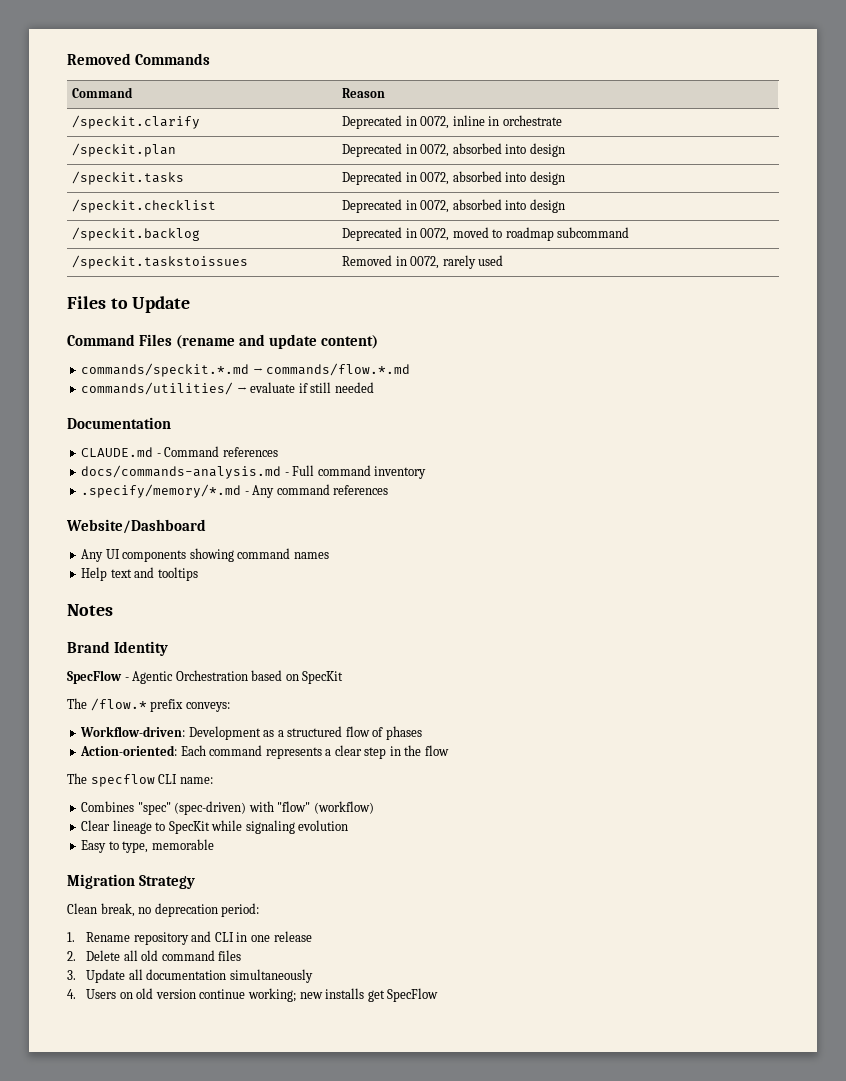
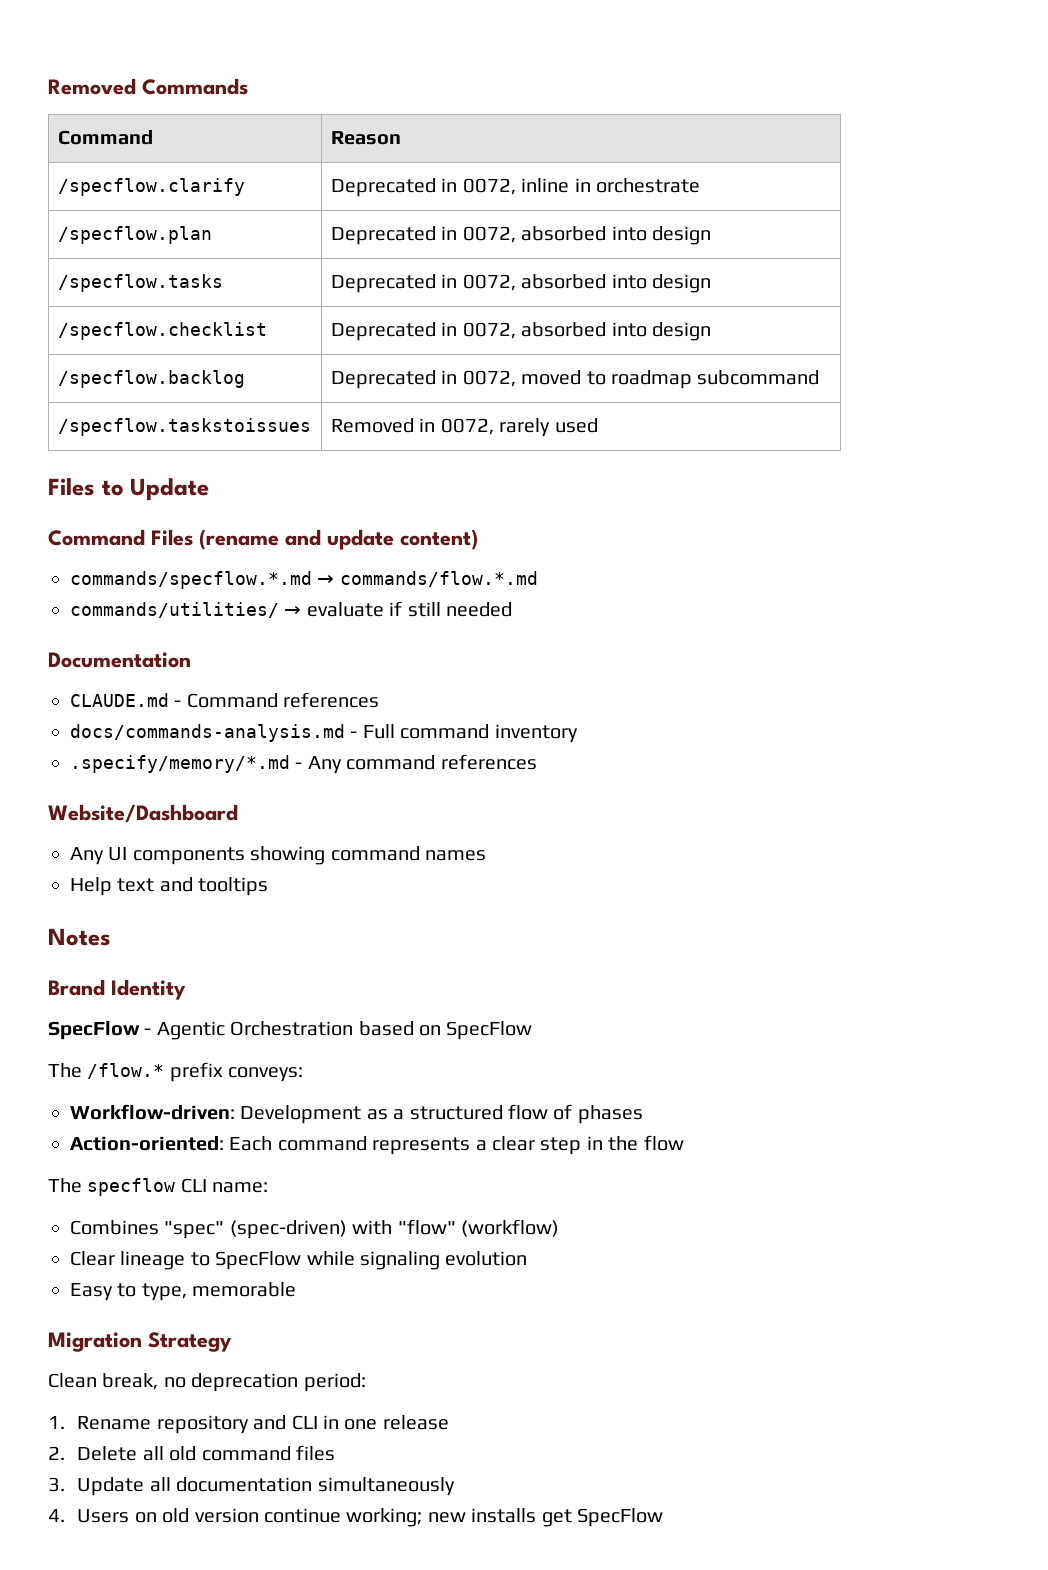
- /speckit.clarify | Deprecated in 0072, inline in orchestrate
+ /specflow.clarify | Deprecated in 0072, inline in orchestrate
- /speckit.plan | Deprecated in 0072, absorbed into design
- /speckit.tasks | Deprecated in 0072, absorbed into design
- /speckit.checklist | Deprecated in 0072, absorbed into design
- /speckit.backlog | Deprecated in 0072, moved to roadmap subcommand
+ /specflow.plan | Deprecated in 0072, absorbed into design
+ /specflow.tasks | Deprecated in 0072, absorbed into design
+ /specflow.checklist | Deprecated in 0072, absorbed into design
+ /specflow.backlog | Deprecated in 0072, moved to roadmap subcommand
- /speckit.taskstoissues | Removed in 0072, rarely used
+ /specflow.taskstoissues | Removed in 0072, rarely used
- commands/speckit.*.md → commands/flow.*.md
+ commands/specflow.*.md → commands/flow.*.md
- SpecFlow - Agentic Orchestration based on SpecKit
+ SpecFlow - Agentic Orchestration based on SpecFlow
- Clear lineage to SpecKit while signaling evolution
+ Clear lineage to SpecFlow while signaling evolution

